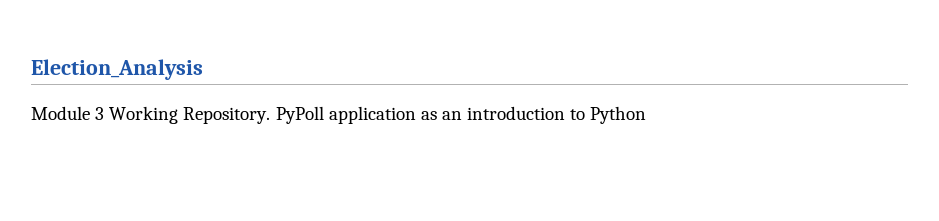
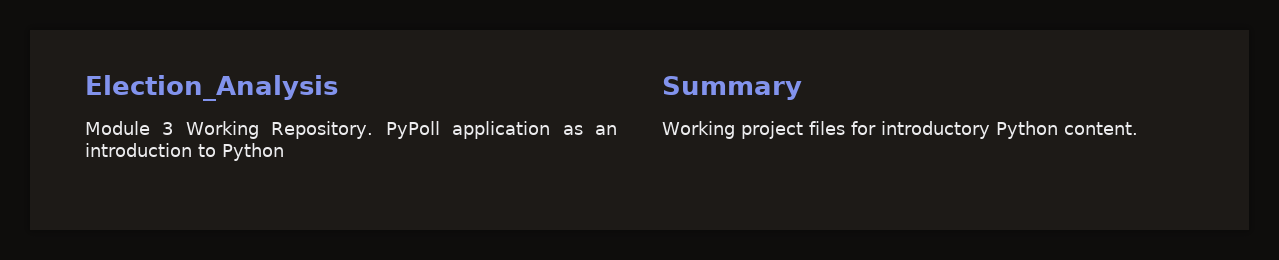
+ Summary
+ Working project files for introductory Python content.

